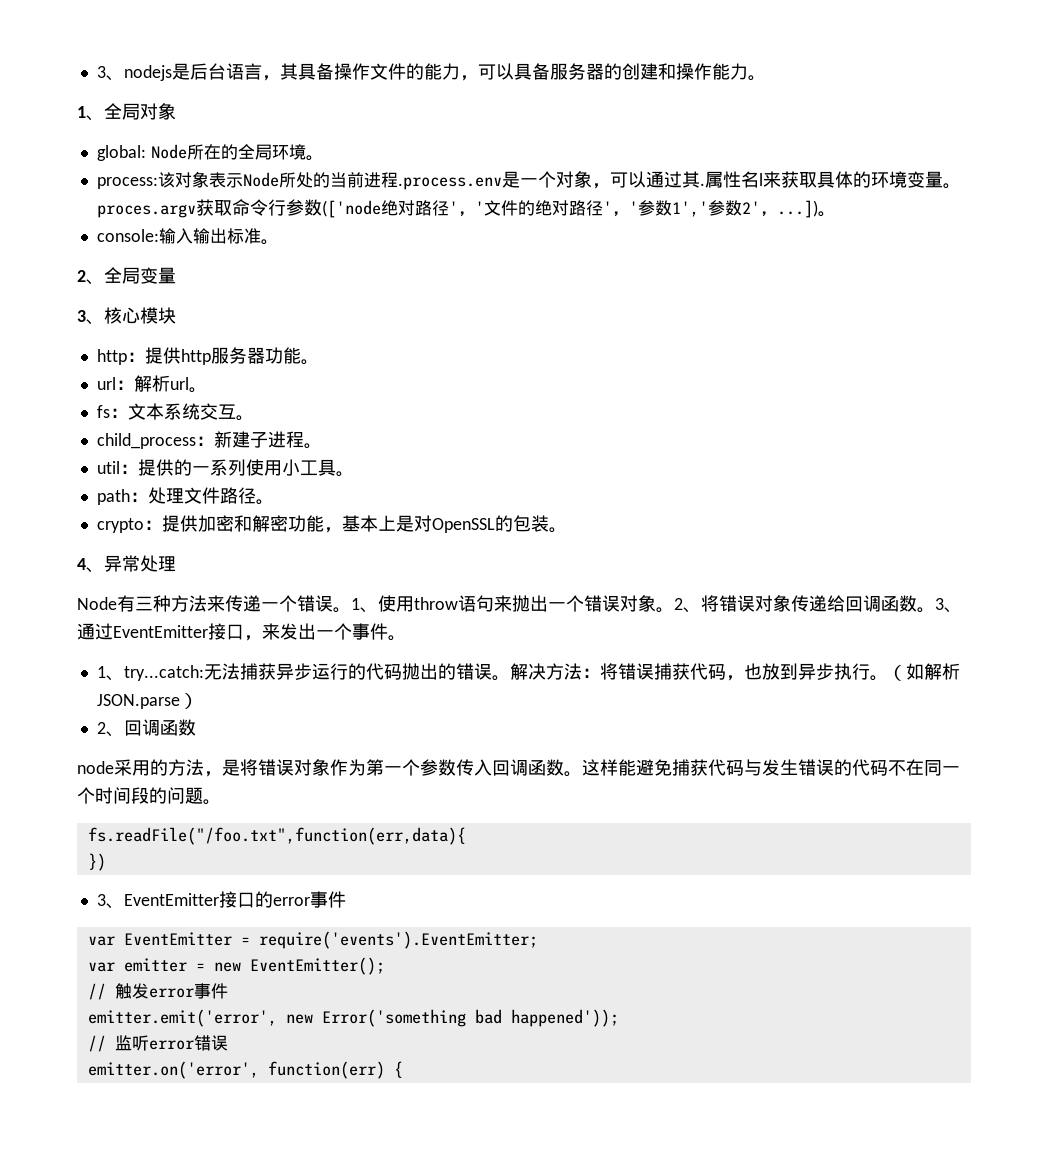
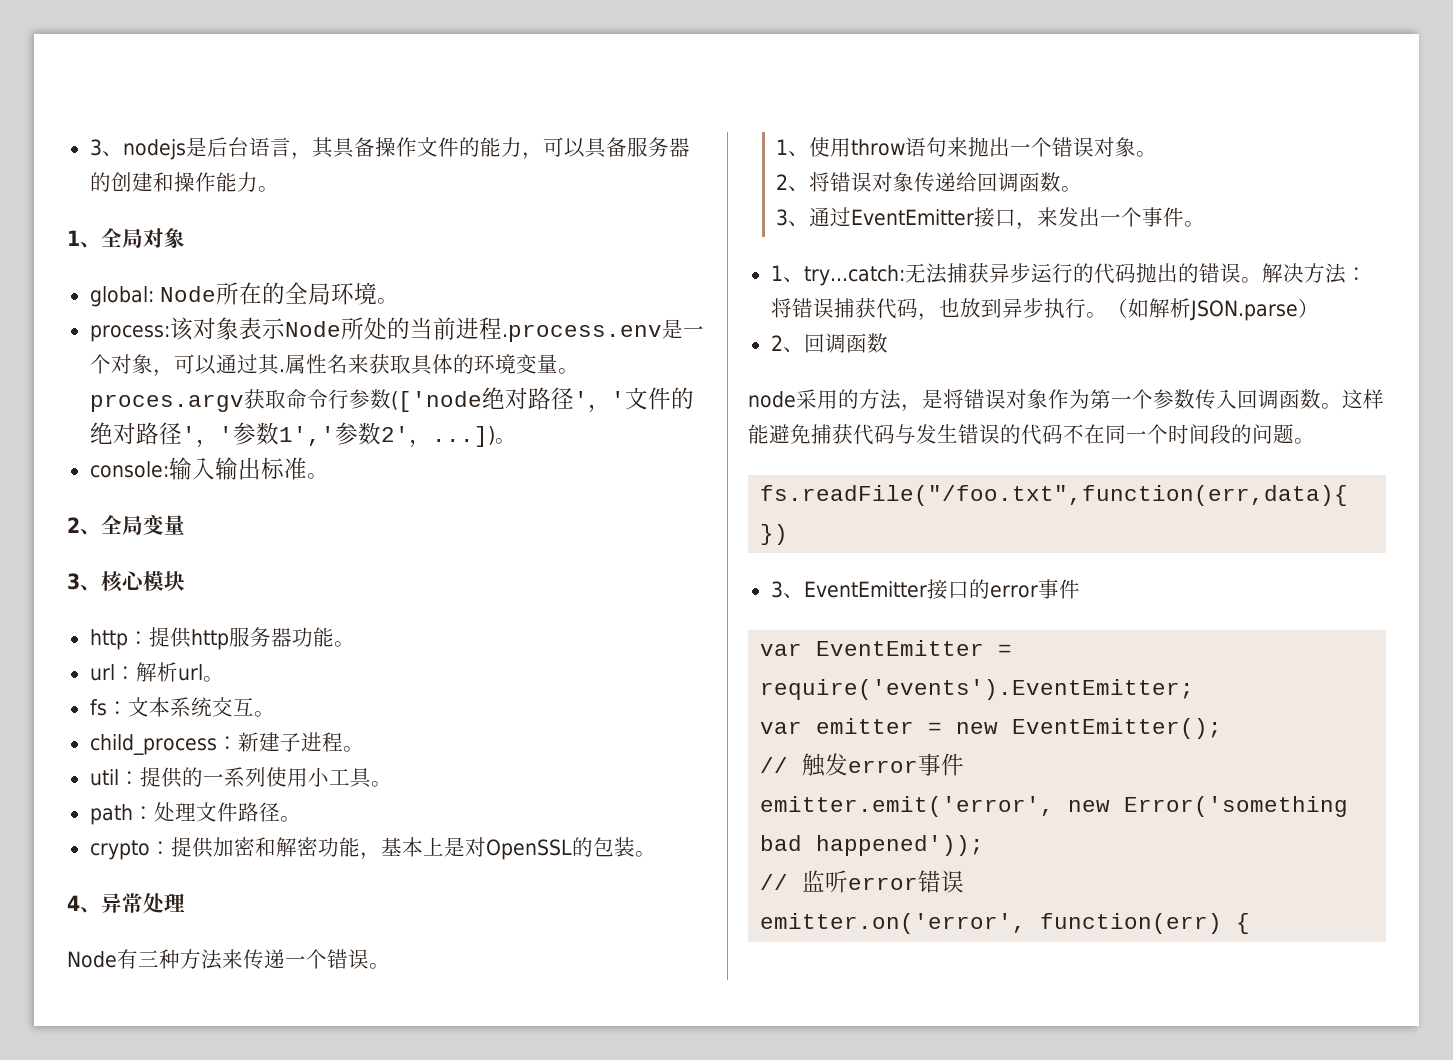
- 属性名l来获取具体的环境变量。proces.argv获取命令行参数(['node绝对路径'，'文件的绝对路径'，'参数1','参数2'，...])
+ 属性名来获取具体的环境变量。proces.argv获取命令行参数(['node绝对路径'，'文件的绝对路径'，'参数1','参数2'，...])
- Node有三种方法来传递一个错误。1、使用throw语句来抛出一个错误对象。2、将错误对象传递给回调函数。3、通过EventEmitter接口，来发出一个事件。
+ Node有三种方法来传递一个错误。
+ 1、使用throw语句来抛出一个错误对象。
+ 2、将错误对象传递给回调函数。
+ 3、通过EventEmitter接口，来发出一个事件。

